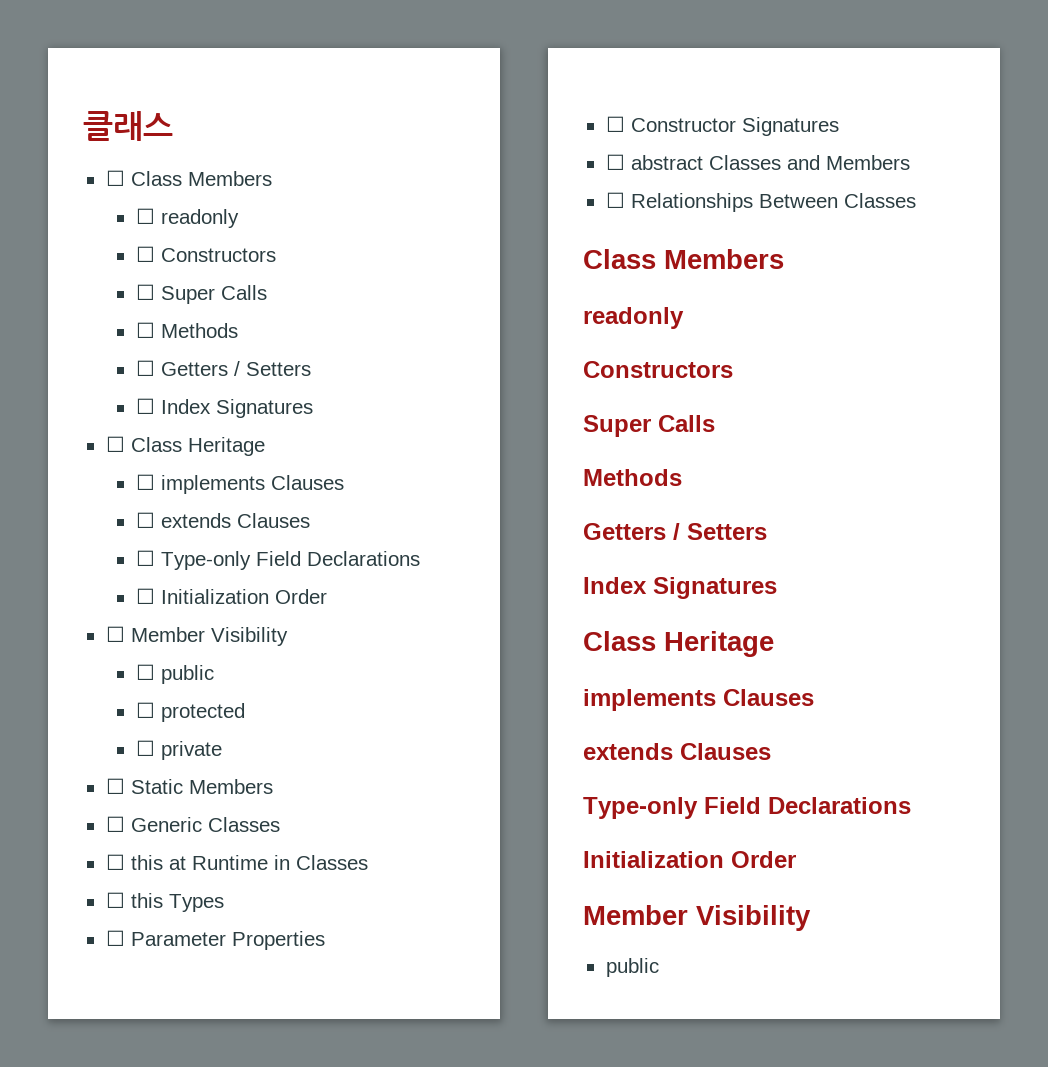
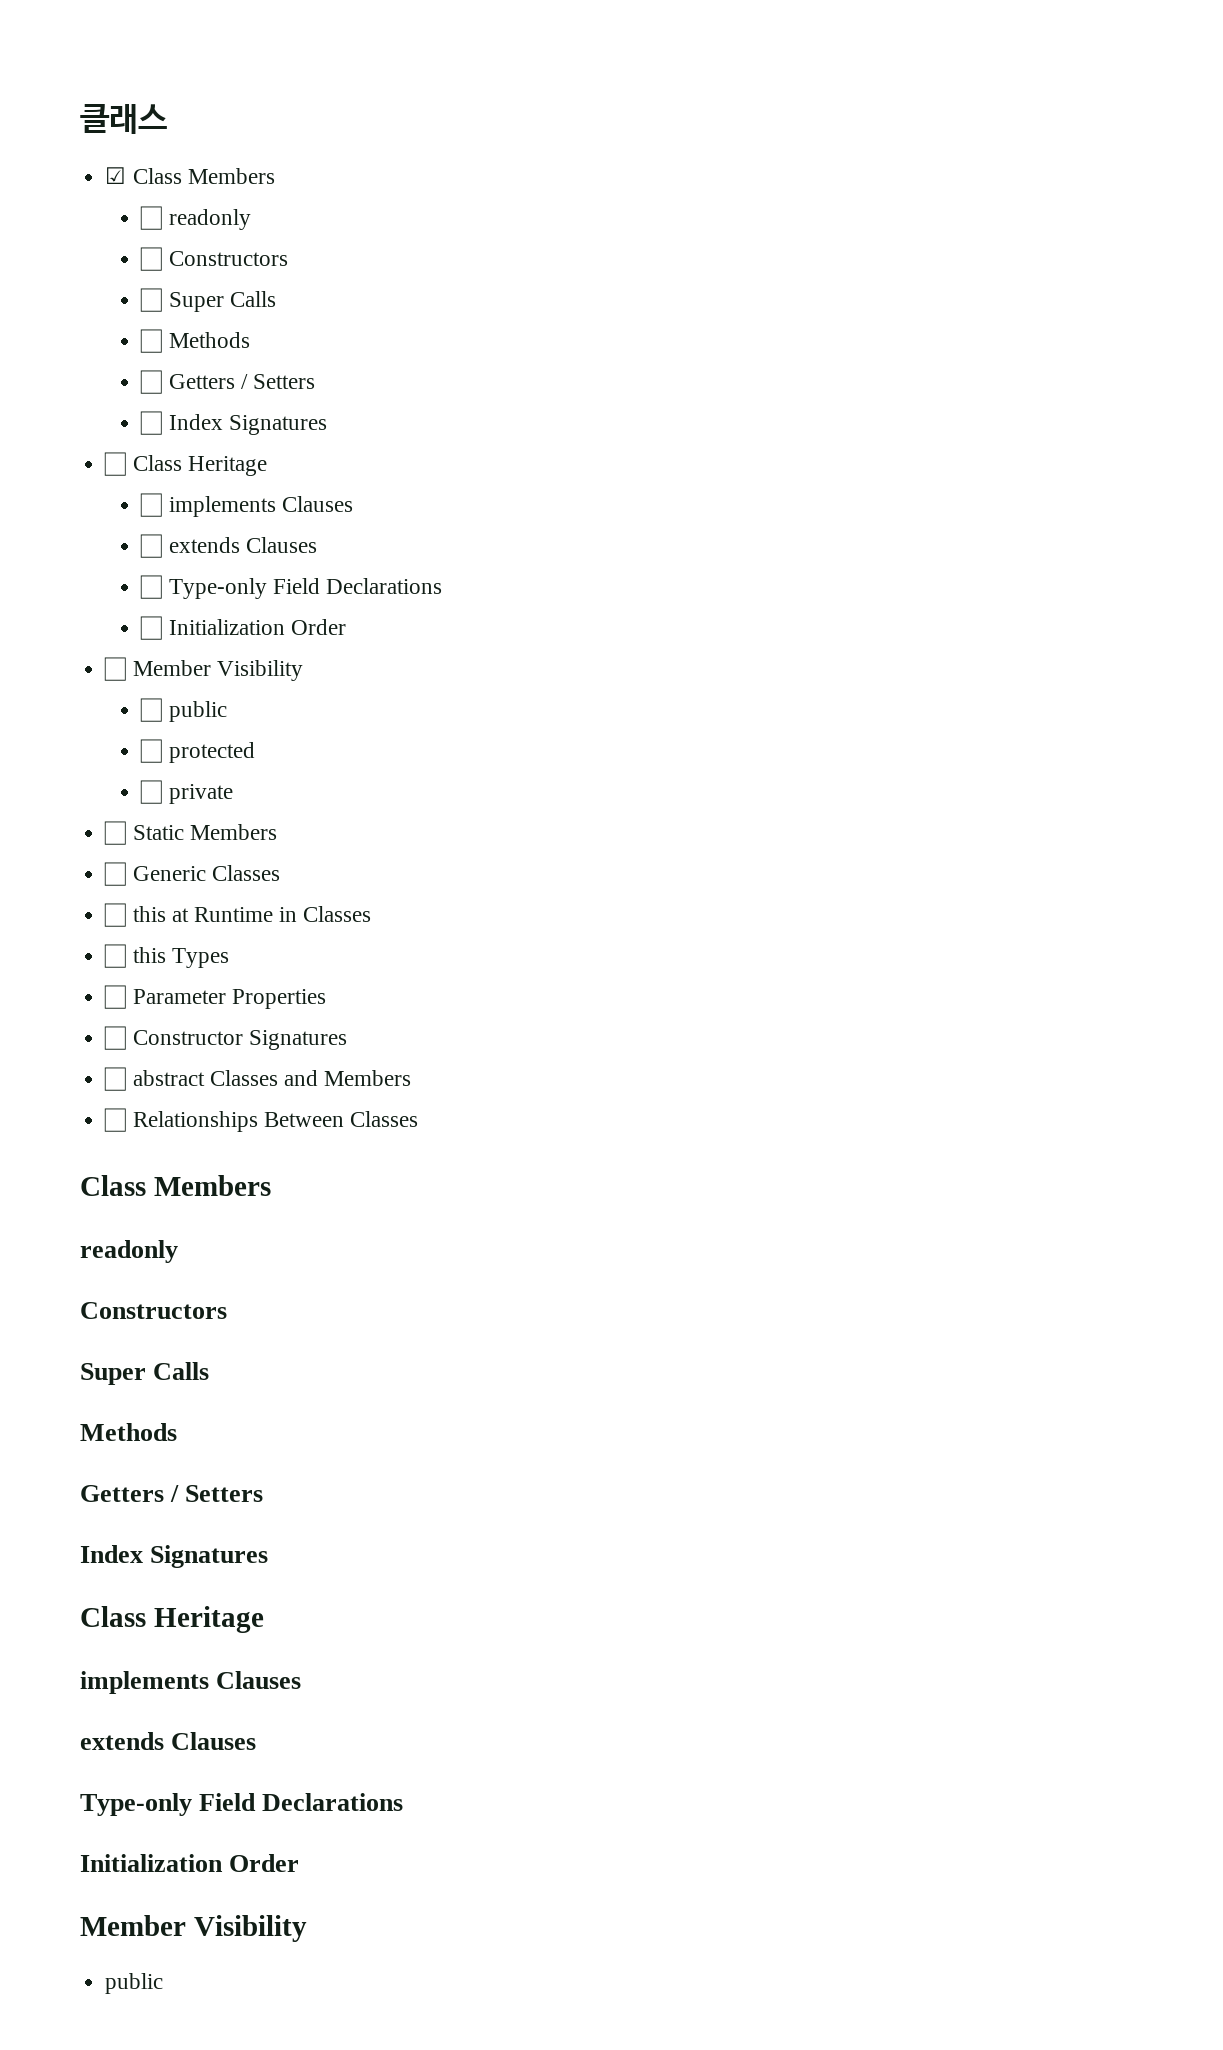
- ☐ Class Members
+ ☑ Class Members

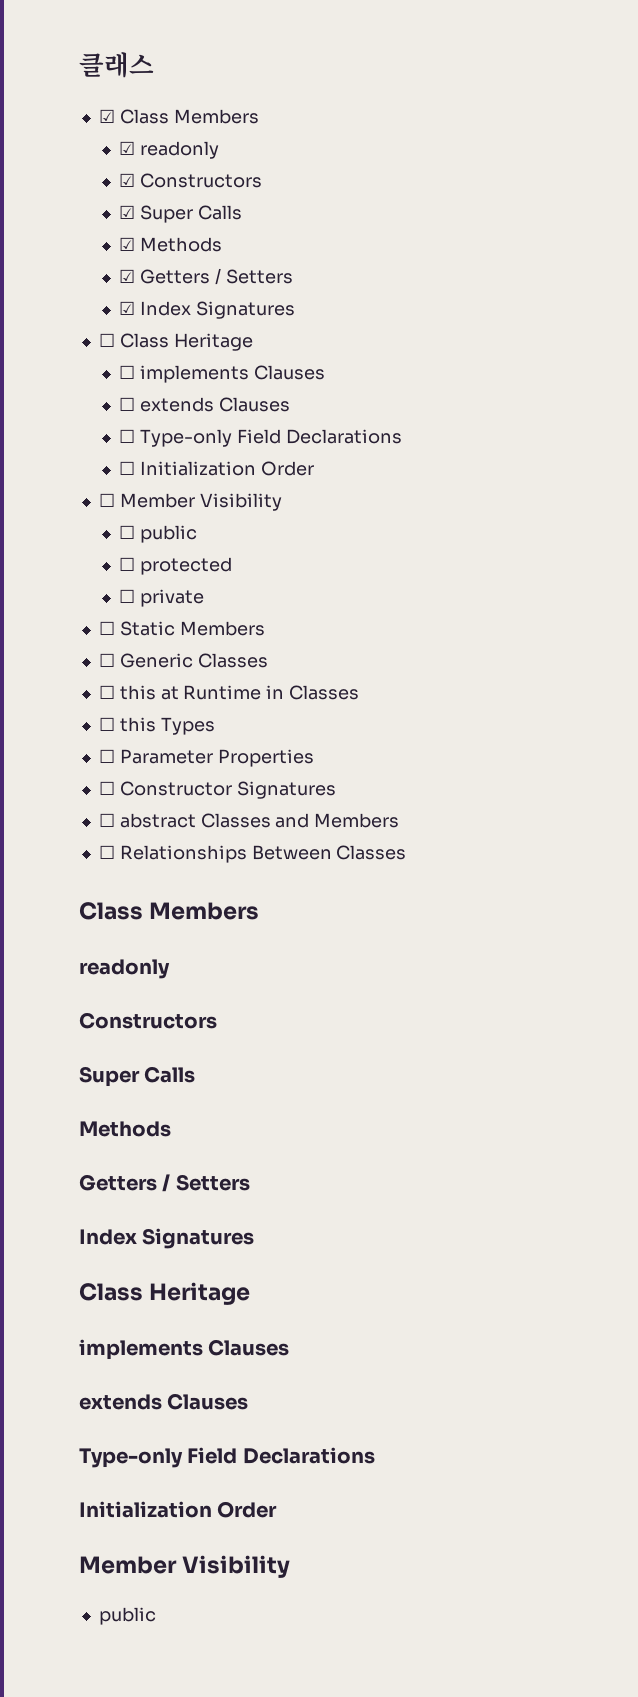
- ☐ readonly
- ☐ Constructors
- ☐ Super Calls
- ☐ Methods
- ☐ Getters / Setters
- ☐ Index Signatures
+ ☑ readonly
+ ☑ Constructors
+ ☑ Super Calls
+ ☑ Methods
+ ☑ Getters / Setters
+ ☑ Index Signatures

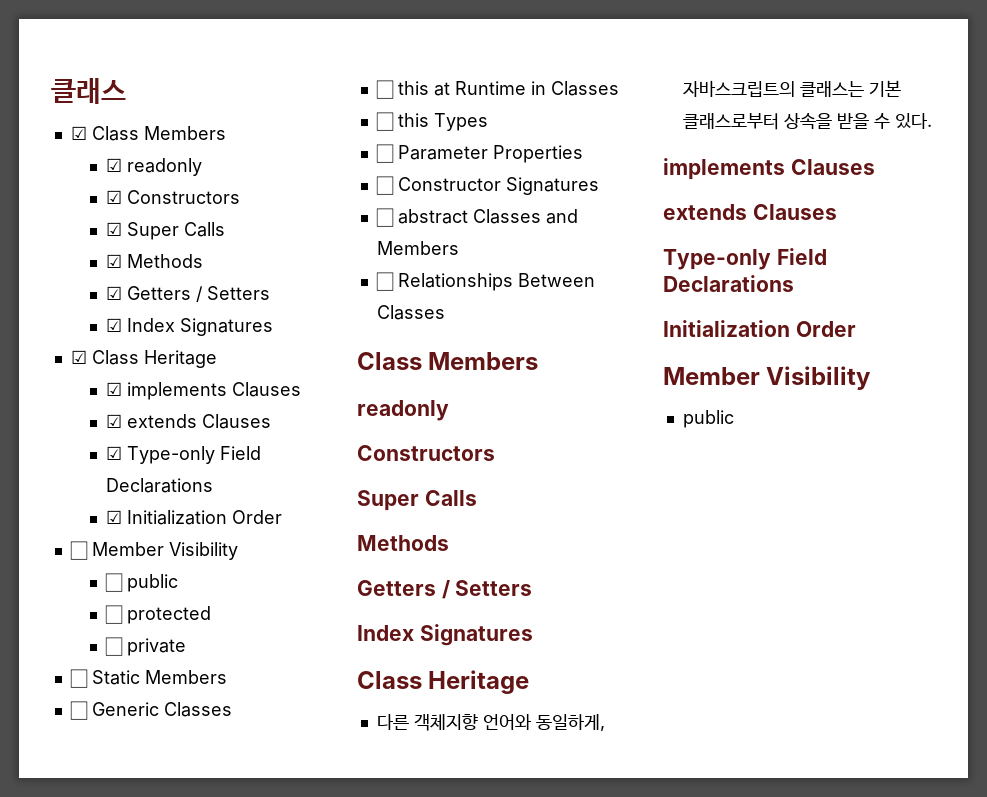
- ☐ Class Heritage
- ☐ implements Clauses
- ☐ extends Clauses
- ☐ Type-only Field Declarations
- ☐ Initialization Order
+ ☑ Class Heritage
+ ☑ implements Clauses
+ ☑ extends Clauses
+ ☑ Type-only Field Declarations
+ ☑ Initialization Order
+ 다른 객체지향 언어와 동일하게, 자바스크립트의 클래스는 기본 클래스로부터 상속을 받을 수 있다.

